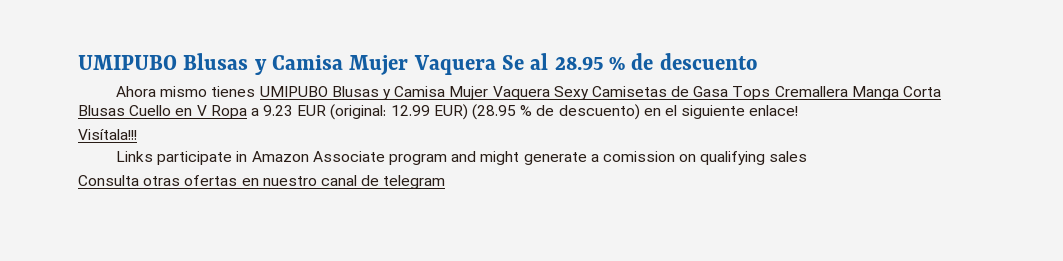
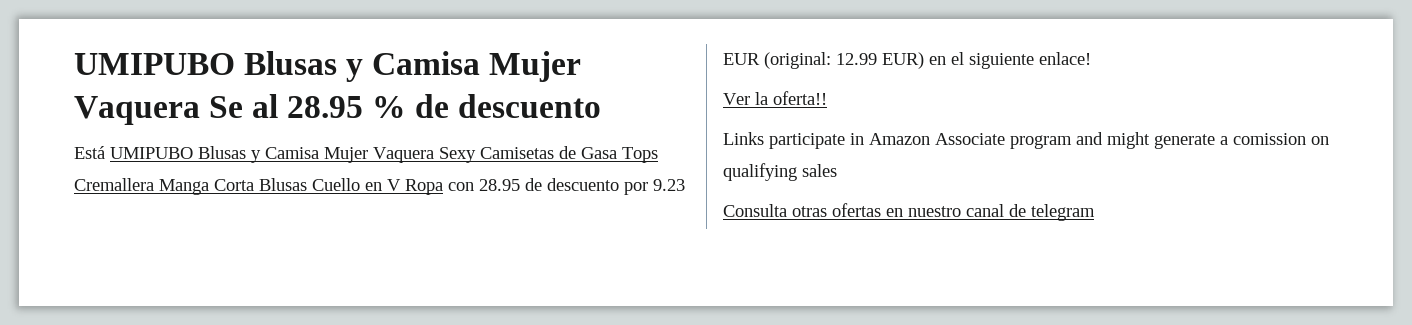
- Ahora mismo tienes UMIPUBO Blusas y Camisa Mujer Vaquera Sexy Camisetas de Gasa Tops Cremallera Manga Corta Blusas Cuello en V Ropa a 9.23 EUR (original: 12.99 EUR) (28.95 % de descuento) en el siguiente enlace!
+ Está UMIPUBO Blusas y Camisa Mujer Vaquera Sexy Camisetas de Gasa Tops Cremallera Manga Corta Blusas Cuello en V Ropa con 28.95 de descuento por 9.23 EUR (original: 12.99 EUR) en el siguiente enlace!
- Visítala!!!
+ Ver la oferta!!

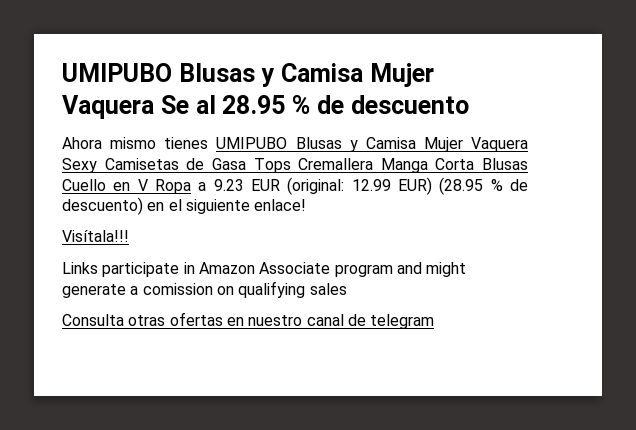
- Está UMIPUBO Blusas y Camisa Mujer Vaquera Sexy Camisetas de Gasa Tops Cremallera Manga Corta Blusas Cuello en V Ropa con 28.95 de descuento por 9.23 EUR (original: 12.99 EUR) en el siguiente enlace!
+ Ahora mismo tienes UMIPUBO Blusas y Camisa Mujer Vaquera Sexy Camisetas de Gasa Tops Cremallera Manga Corta Blusas Cuello en V Ropa a 9.23 EUR (original: 12.99 EUR) (28.95 % de descuento) en el siguiente enlace!
- Ver la oferta!!
+ Visítala!!!

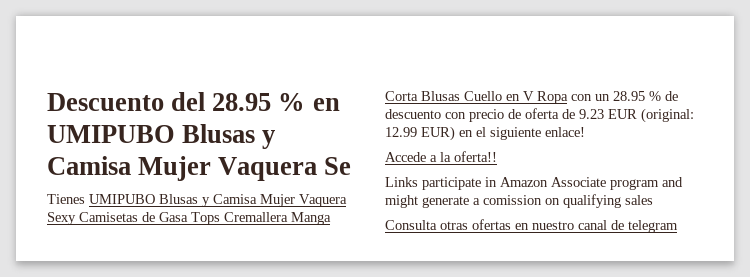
- UMIPUBO Blusas y Camisa Mujer Vaquera Se al 28.95 % de descuento
- Ahora mismo tienes UMIPUBO Blusas y Camisa Mujer Vaquera Sexy Camisetas de Gasa Tops Cremallera Manga Corta Blusas Cuello en V Ropa a 9.23 EUR (original: 12.99 EUR) (28.95 % de descuento) en el siguiente enlace!
+ Descuento del 28.95 % en UMIPUBO Blusas y Camisa Mujer Vaquera Se
+ Tienes UMIPUBO Blusas y Camisa Mujer Vaquera Sexy Camisetas de Gasa Tops Cremallera Manga Corta Blusas Cuello en V Ropa con un 28.95 % de descuento con precio de oferta de 9.23 EUR (original: 12.99 EUR) en el siguiente enlace!
- Visítala!!!
+ Accede a la oferta!!

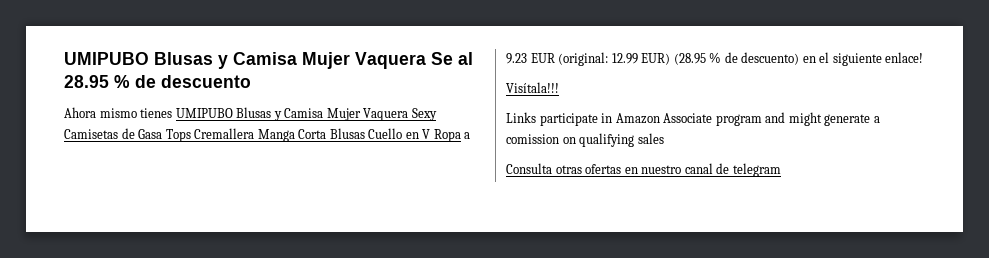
- Descuento del 28.95 % en UMIPUBO Blusas y Camisa Mujer Vaquera Se
- Tienes UMIPUBO Blusas y Camisa Mujer Vaquera Sexy Camisetas de Gasa Tops Cremallera Manga Corta Blusas Cuello en V Ropa con un 28.95 % de descuento con precio de oferta de 9.23 EUR (original: 12.99 EUR) en el siguiente enlace!
+ UMIPUBO Blusas y Camisa Mujer Vaquera Se al 28.95 % de descuento
+ Ahora mismo tienes UMIPUBO Blusas y Camisa Mujer Vaquera Sexy Camisetas de Gasa Tops Cremallera Manga Corta Blusas Cuello en V Ropa a 9.23 EUR (original: 12.99 EUR) (28.95 % de descuento) en el siguiente enlace!
- Accede a la oferta!!
+ Visítala!!!

